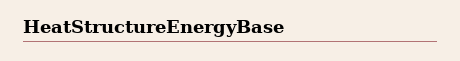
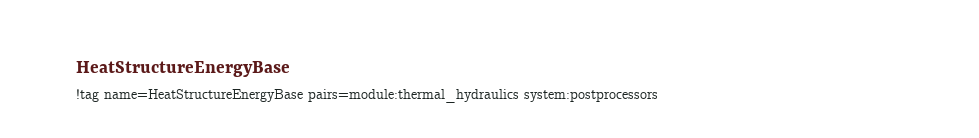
+ !tag name=HeatStructureEnergyBase pairs=module:thermal_hydraulics system:postprocessors

